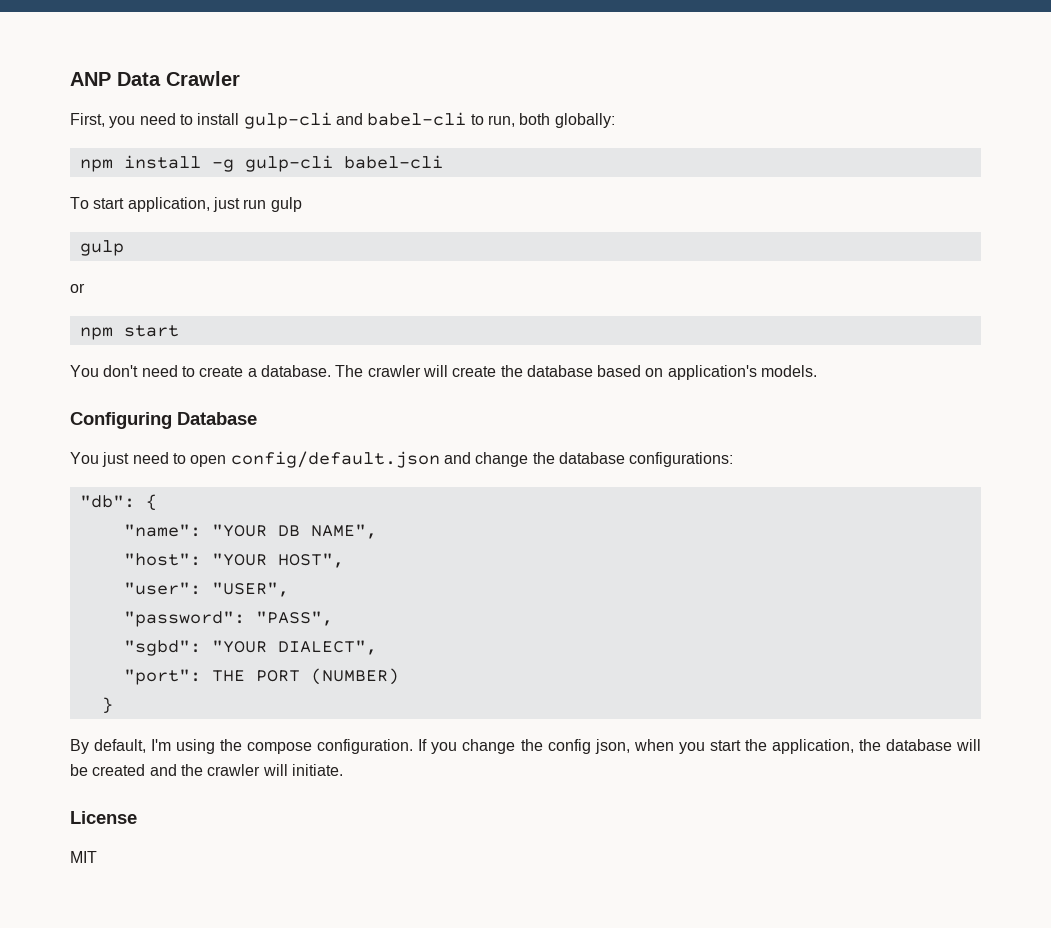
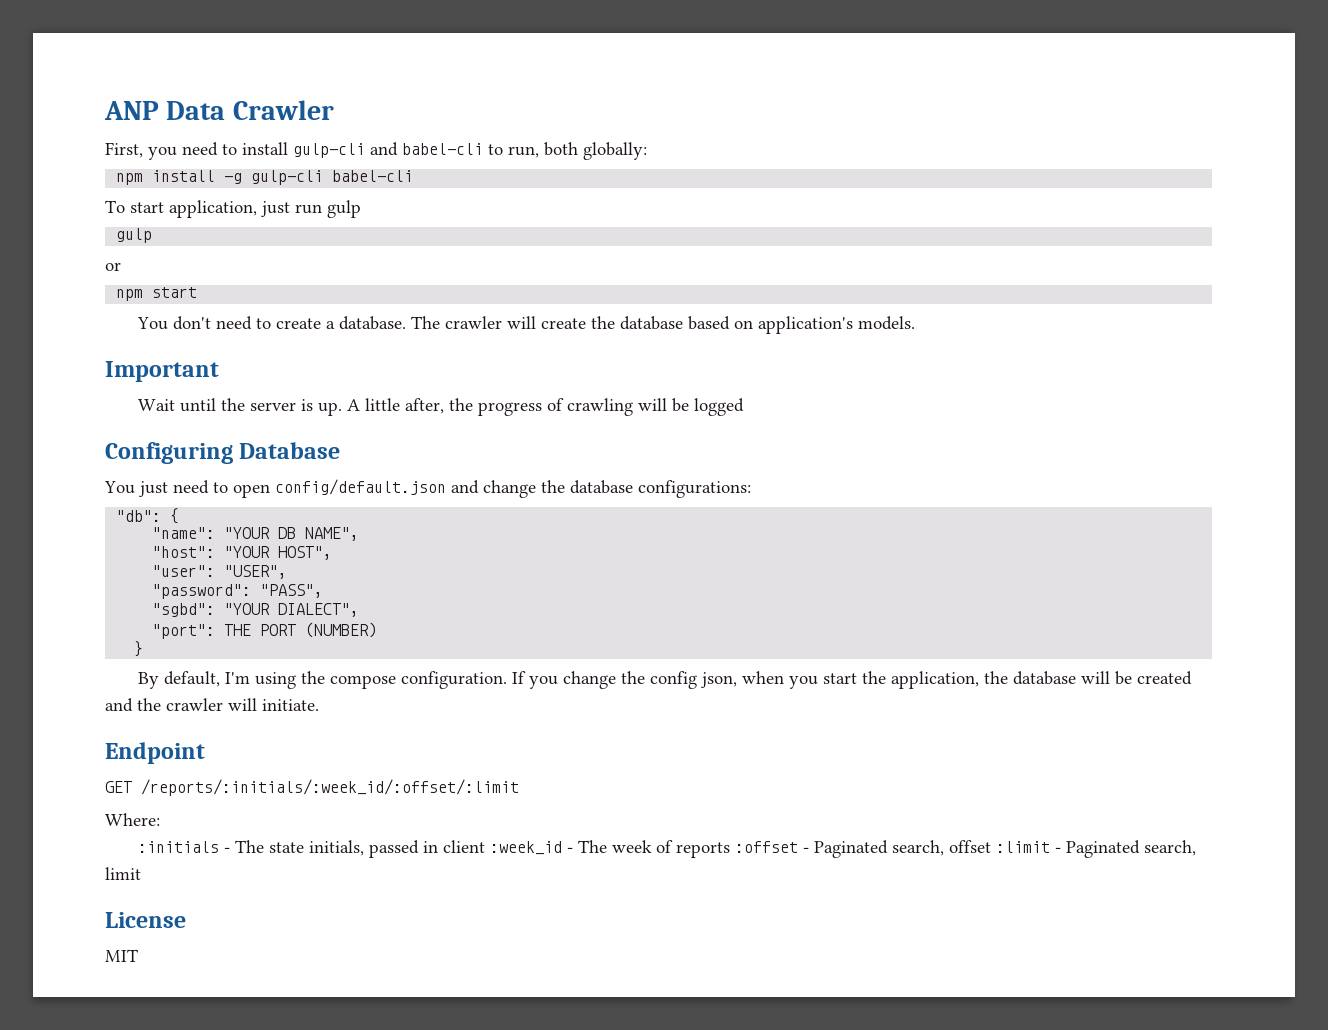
+ Important
+ Wait until the server is up. A little after, the progress of crawling will be logged
+ Endpoint
+ GET /reports/:initials/:week_id/:offset/:limit
+ Where:
+ :initials - The state initials, passed in client :week_id - The week of reports :offset - Paginated search, offset :limit - Paginated search, limit

